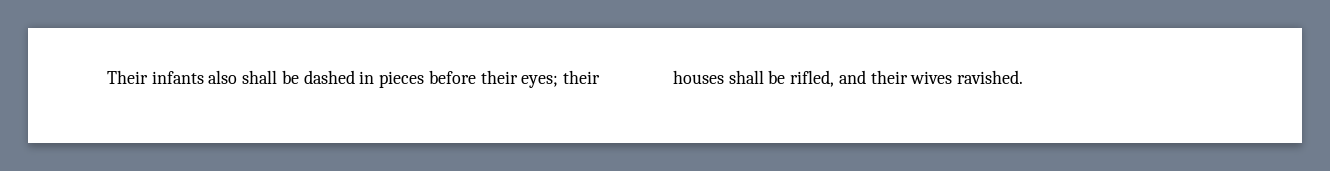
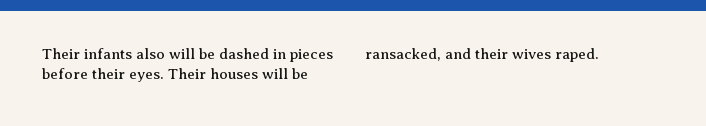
- Their infants also shall be dashed in pieces before their eyes; their houses shall be rifled, and their wives ravished.
+ Their infants also will be dashed in pieces before their eyes. Their houses will be ransacked, and their wives raped.

